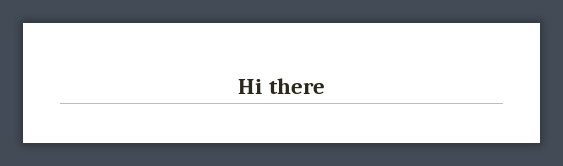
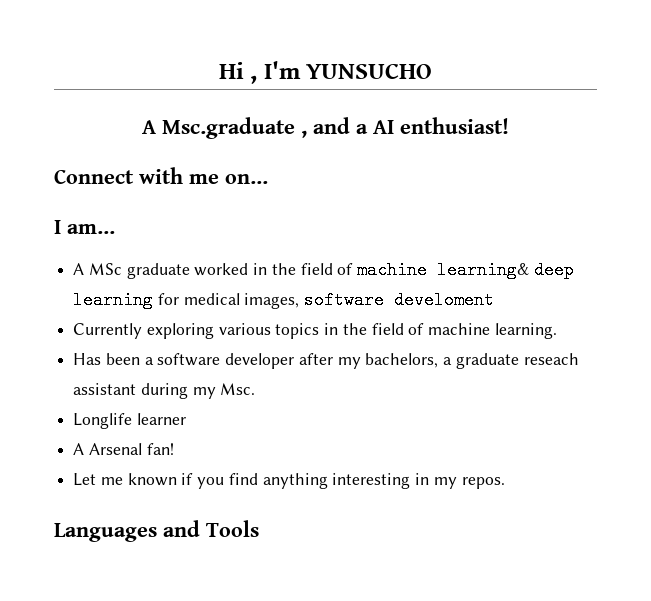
- Hi there
+ Hi , I'm YUNSUCHO
+ A Msc.graduate , and a AI enthusiast!
+ Connect with me on...
+ I am...
+ A MSc graduate worked in the field of machine learning& deep learning for medical images, software develoment
+ Currently exploring various topics in the field of machine learning.
+ Has been a software developer after my bachelors, a graduate reseach assistant during my Msc.
+ Longlife learner
+ A Arsenal fan!
+ Let me known if you find anything interesting in my repos.
+ Languages and Tools

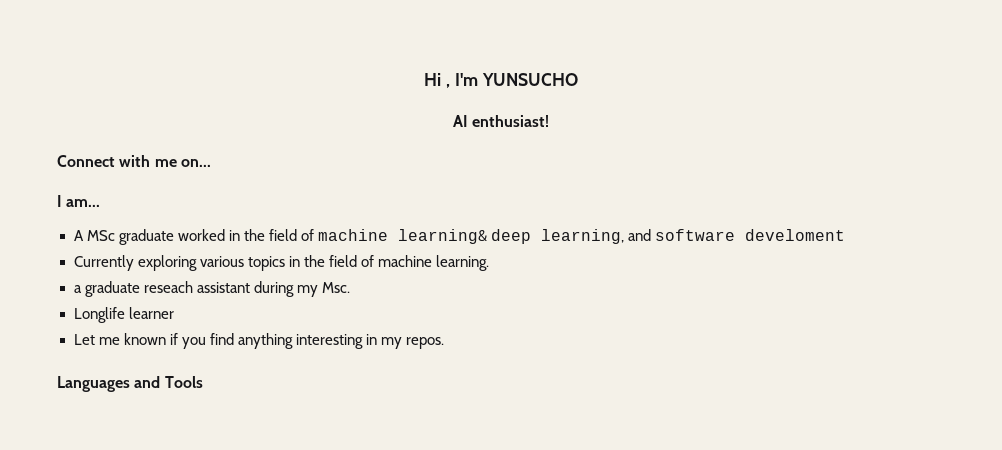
- A Msc.graduate , and a AI enthusiast!
+ AI enthusiast!
- A MSc graduate worked in the field of machine learning& deep learning for medical images, software develoment
+ A MSc graduate worked in the field of machine learning& deep learning, and software develoment
- Has been a software developer after my bachelors, a graduate reseach assistant during my Msc.
+ a graduate reseach assistant during my Msc.
- A Arsenal fan!

